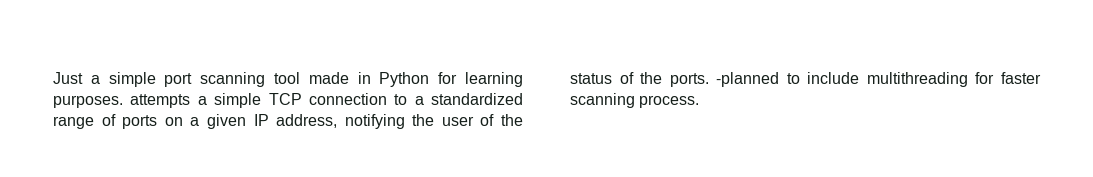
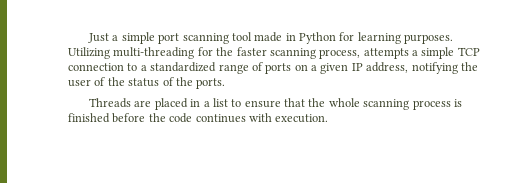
- Just a simple port scanning tool made in Python for learning purposes. attempts a simple TCP connection to a standardized range of ports on a given IP address, notifying the user of the status of the ports. -planned to include multithreading for faster scanning process.
+ Just a simple port scanning tool made in Python for learning purposes. Utilizing multi-threading for the faster scanning process, attempts a simple TCP connection to a standardized range of ports on a given IP address, notifying the user of the status of the ports.
+ Threads are placed in a list to ensure that the whole scanning process is finished before the code continues with execution.

